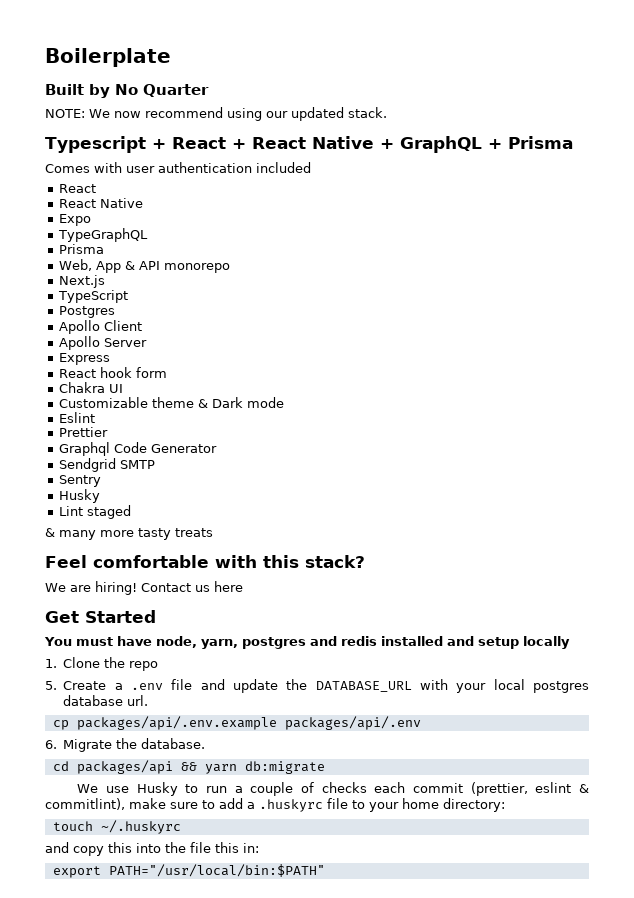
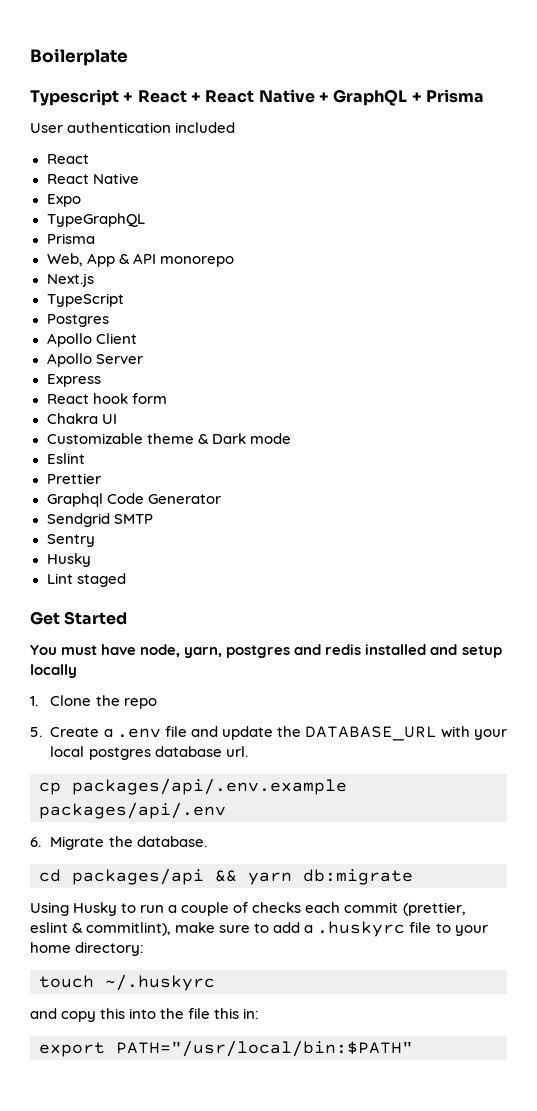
- Built by No Quarter
- NOTE: We now recommend using our updated stack.
- Comes with user authentication included
+ User authentication included
- & many more tasty treats
- Feel comfortable with this stack?
- We are hiring! Contact us here
- We use Husky to run a couple of checks each commit (prettier, eslint & commitlint), make sure to add a .huskyrc file to your home directory:
+ Using Husky to run a couple of checks each commit (prettier, eslint & commitlint), make sure to add a .huskyrc file to your home directory:

